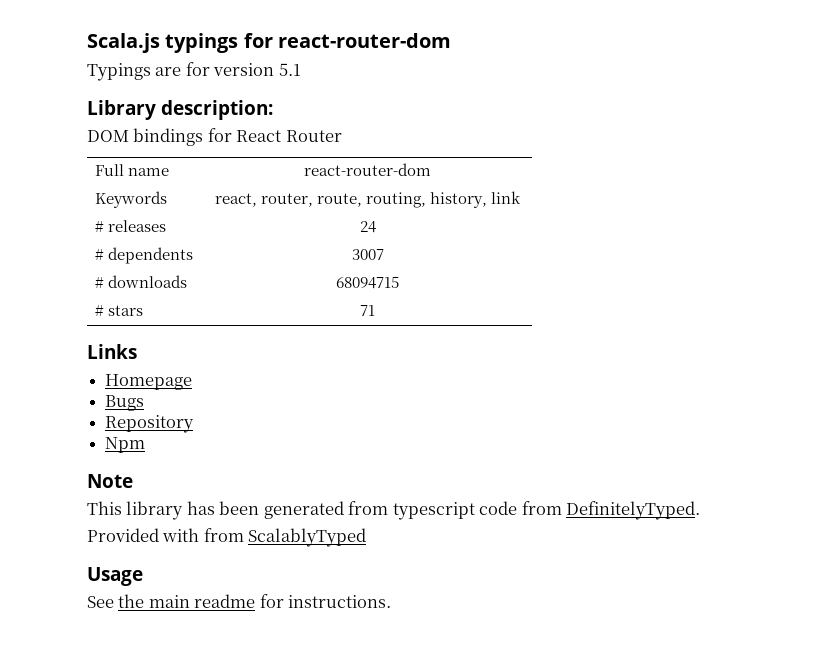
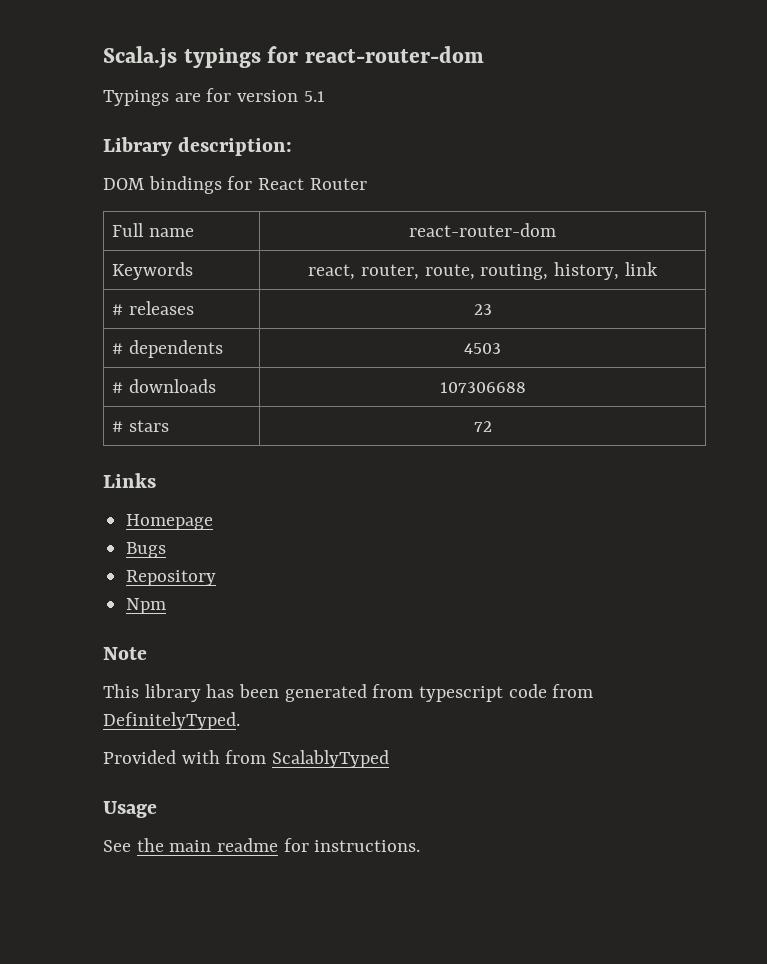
- # releases | 24
+ # releases | 23
- # dependents | 3007
+ # dependents | 4503
- # downloads | 68094715
+ # downloads | 107306688
- # stars | 71
+ # stars | 72

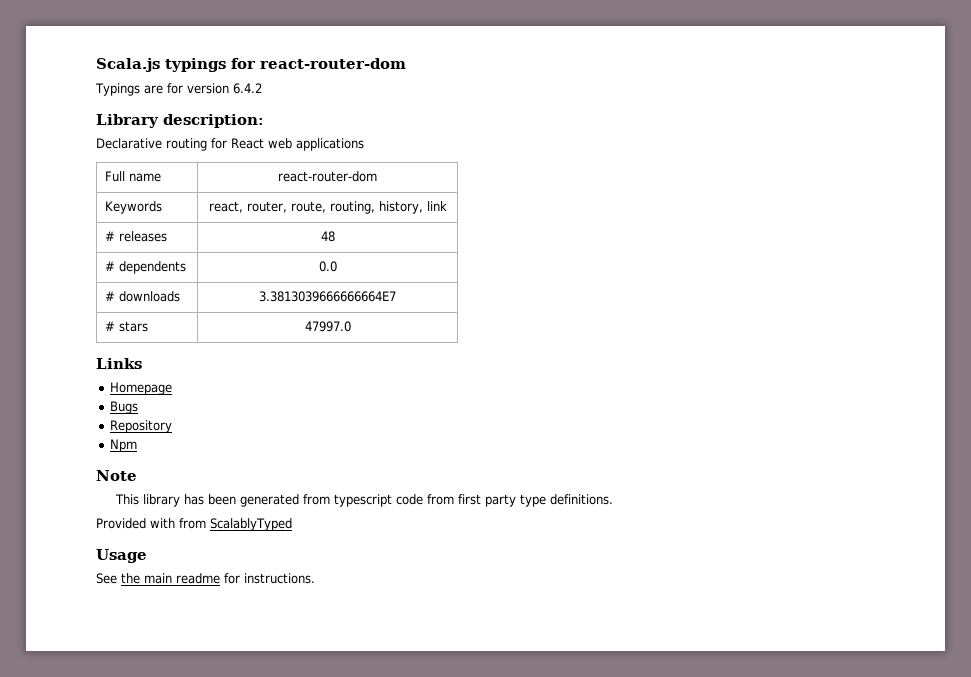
- Typings are for version 5.1
+ Typings are for version 6.4.2
- DOM bindings for React Router
+ Declarative routing for React web applications
- # releases | 23
+ # releases | 48
- # dependents | 4503
+ # dependents | 0.0
- # downloads | 107306688
+ # downloads | 3.3813039666666664E7
- # stars | 72
+ # stars | 47997.0
- This library has been generated from typescript code from DefinitelyTyped.
+ This library has been generated from typescript code from first party type definitions.

